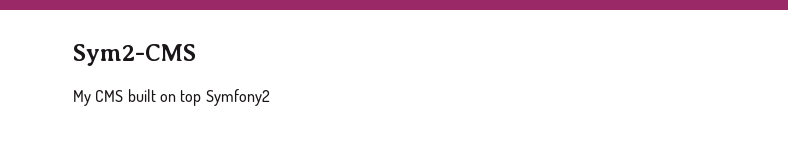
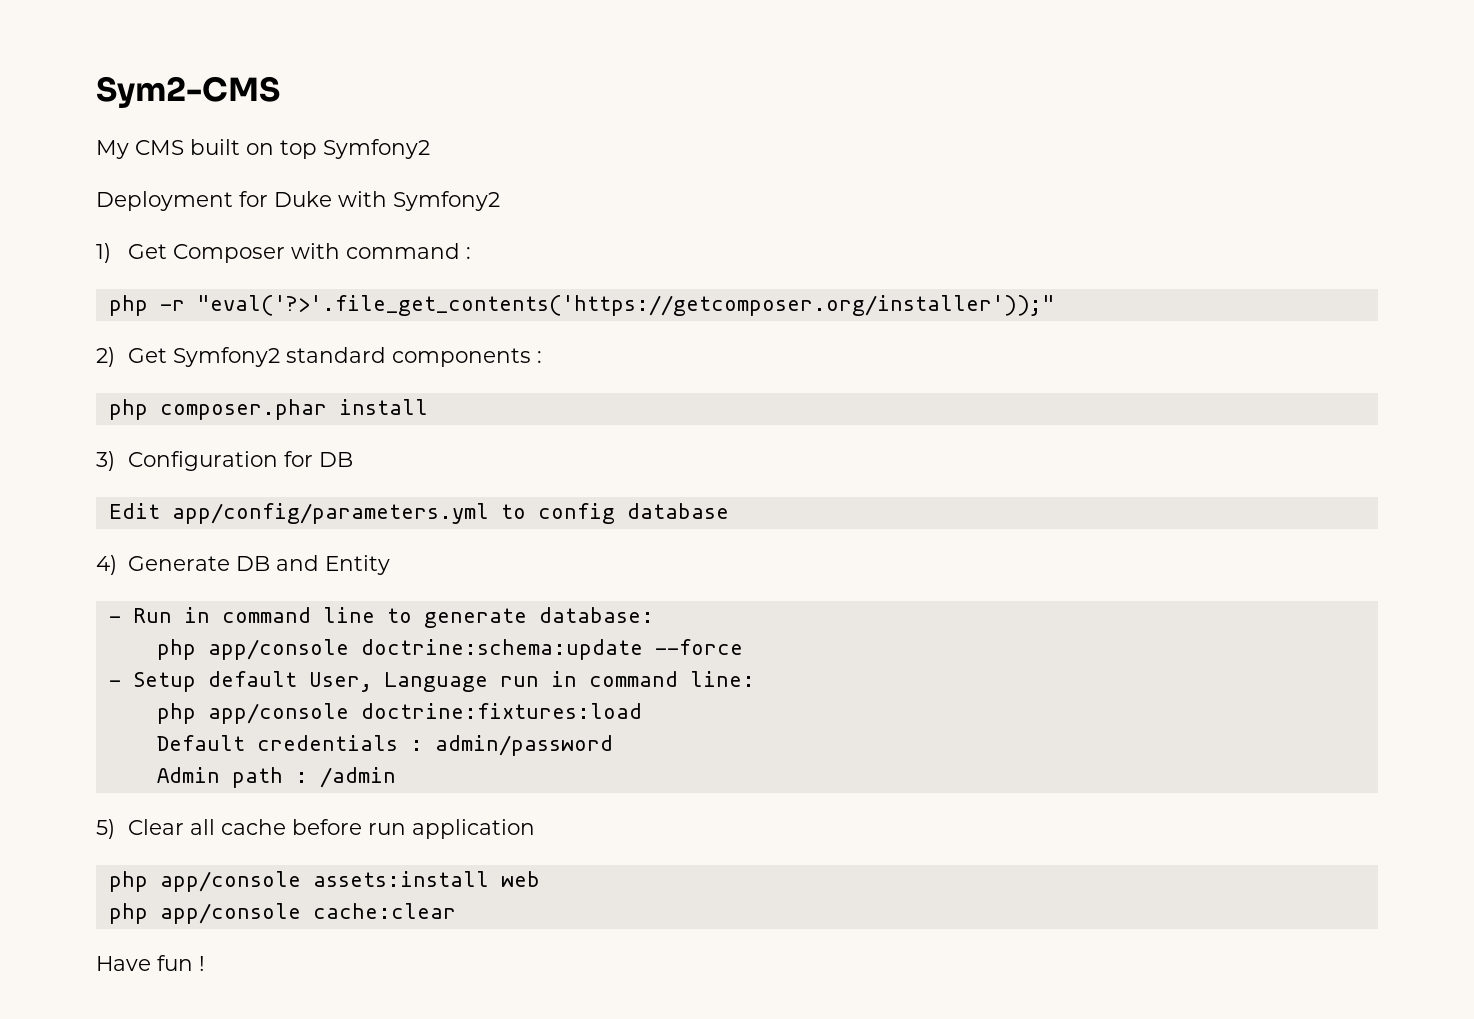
+ Deployment for Duke with Symfony2
+ 1) Get Composer with command :
+ php -r "eval('?>'.file_get_contents('https://getcomposer.org/installer'));"
+ 2) Get Symfony2 standard components :
+ php composer.phar install
+ 3) Configuration for DB
+ Edit app/config/parameters.yml to config database
+ 4) Generate DB and Entity
+ - Run in command line to generate database:
+ php app/console doctrine:schema:update --force
+ - Setup default User, Language run in command line:
+ php app/console doctrine:fixtures:load
+ Default credentials : admin/password
+ Admin path : /admin
+ 5) Clear all cache before run application
+ php app/console assets:install web
+ php app/console cache:clear
+ Have fun !

